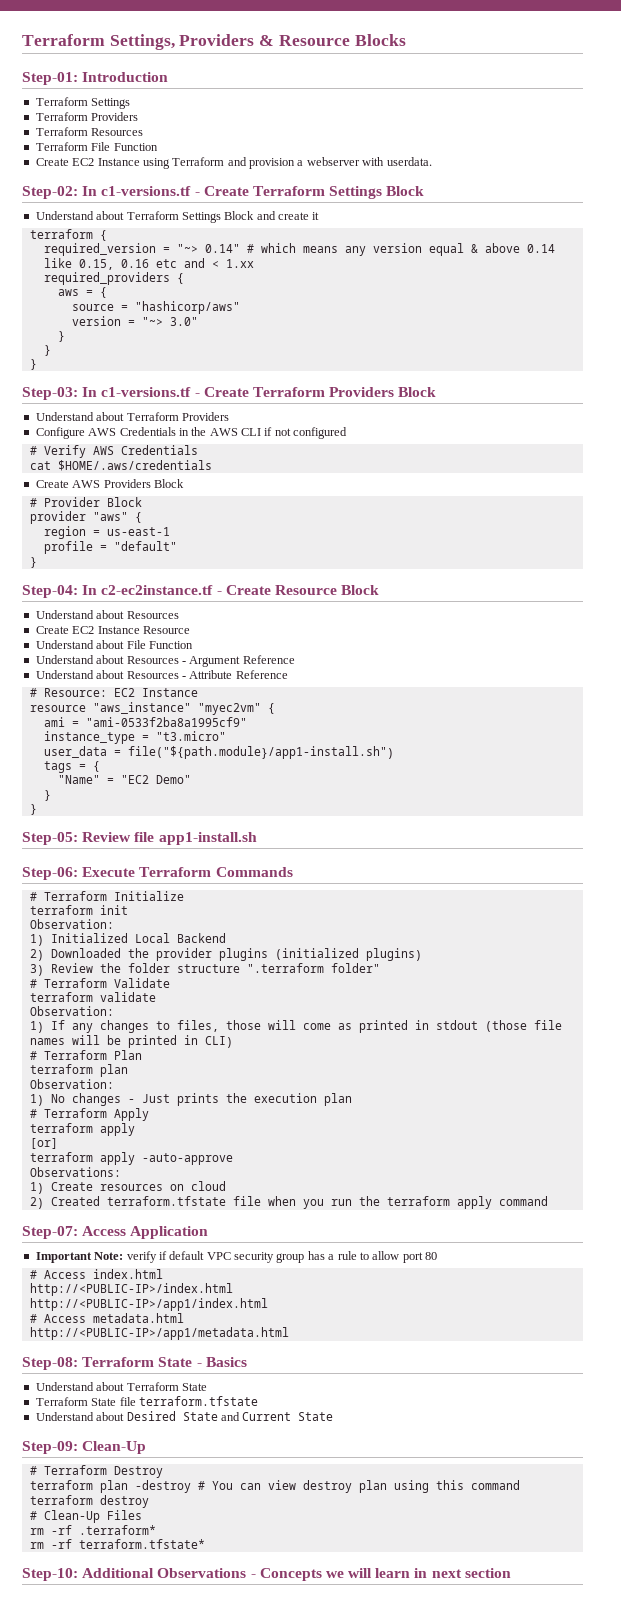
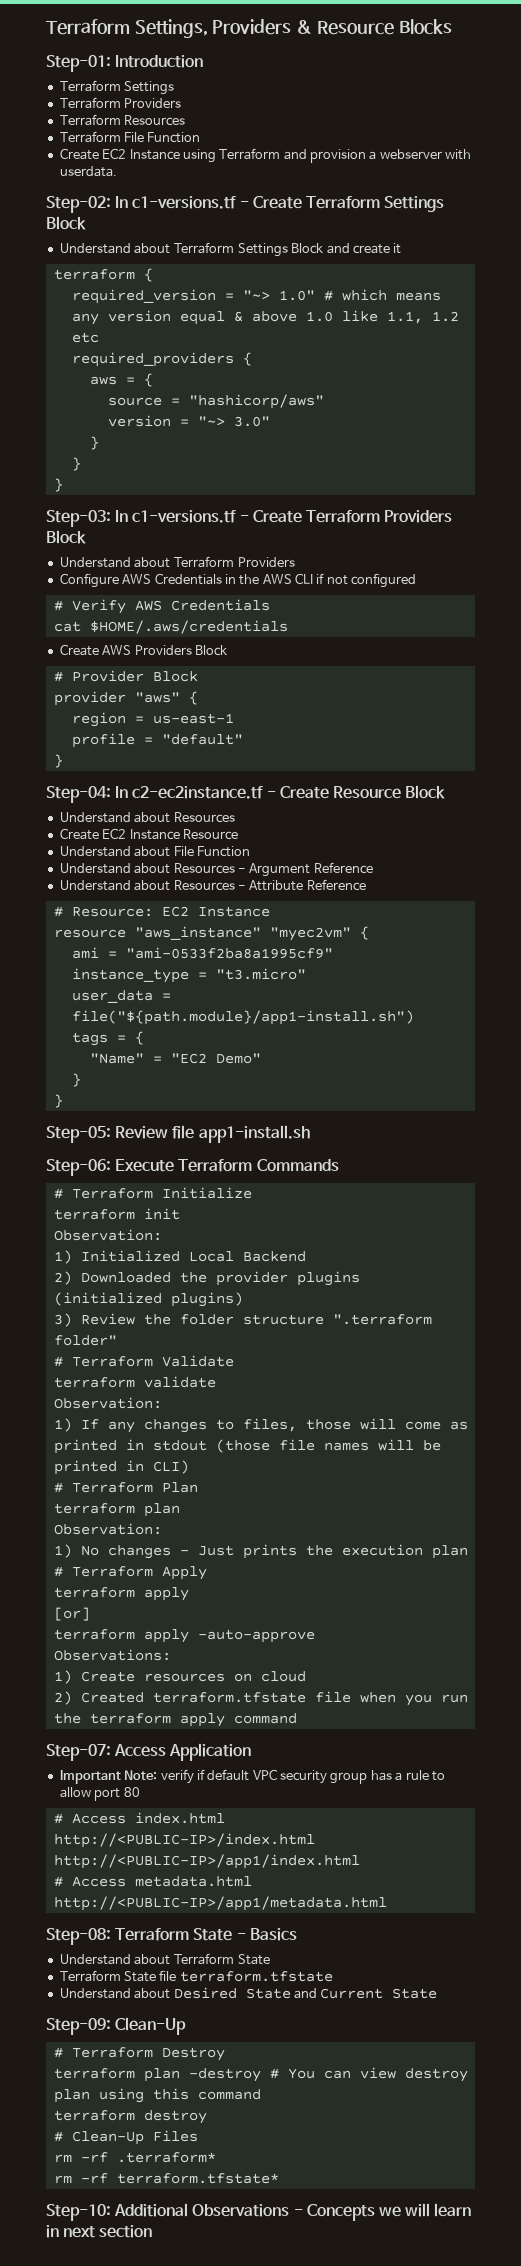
- required_version = "~> 0.14" # which means any version equal & above 0.14 like 0.15, 0.16 etc and < 1.xx
+ required_version = "~> 1.0" # which means any version equal & above 1.0 like 1.1, 1.2 etc

